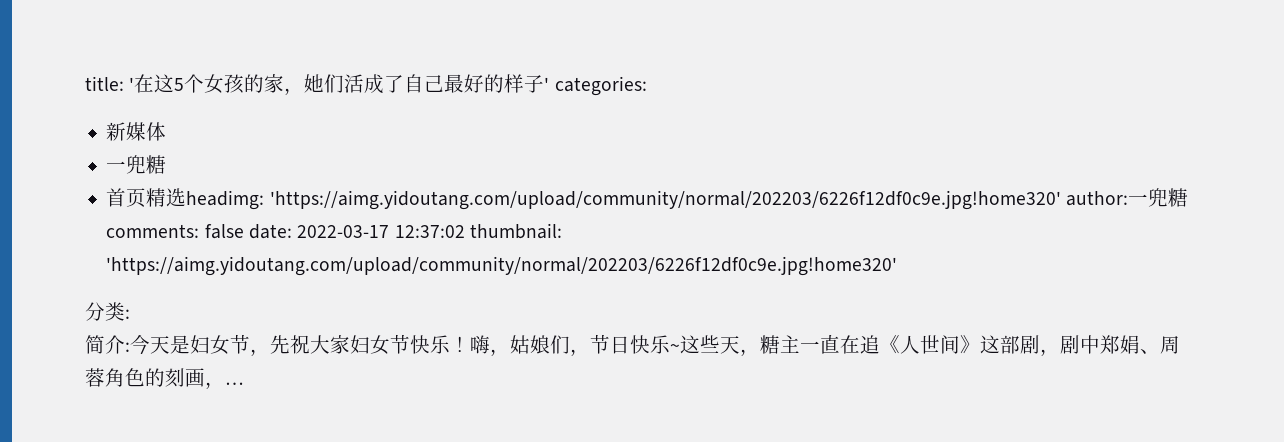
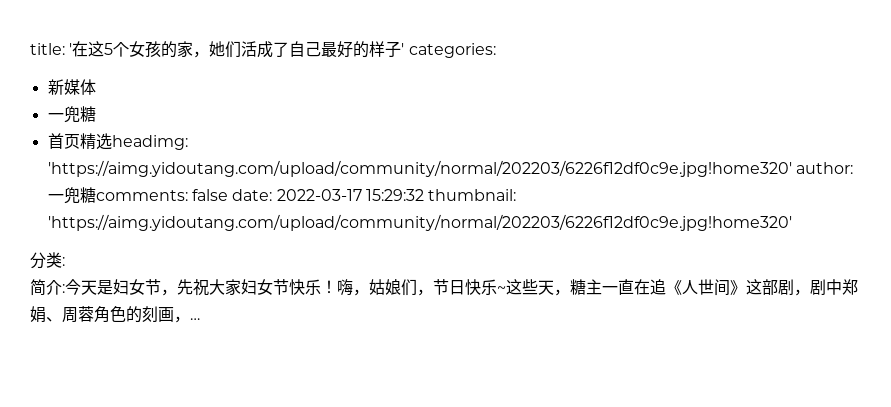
- 首页精选headimg: 'https://aimg.yidoutang.com/upload/community/normal/202203/6226f12df0c9e.jpg!home320' author:一兜糖comments: false date: 2022-03-17 12:37:02 thumbnail: 'https://aimg.yidoutang.com/upload/community/normal/202203/6226f12df0c9e.jpg!home320'
+ 首页精选headimg: 'https://aimg.yidoutang.com/upload/community/normal/202203/6226f12df0c9e.jpg!home320' author:一兜糖comments: false date: 2022-03-17 15:29:32 thumbnail: 'https://aimg.yidoutang.com/upload/community/normal/202203/6226f12df0c9e.jpg!home320'

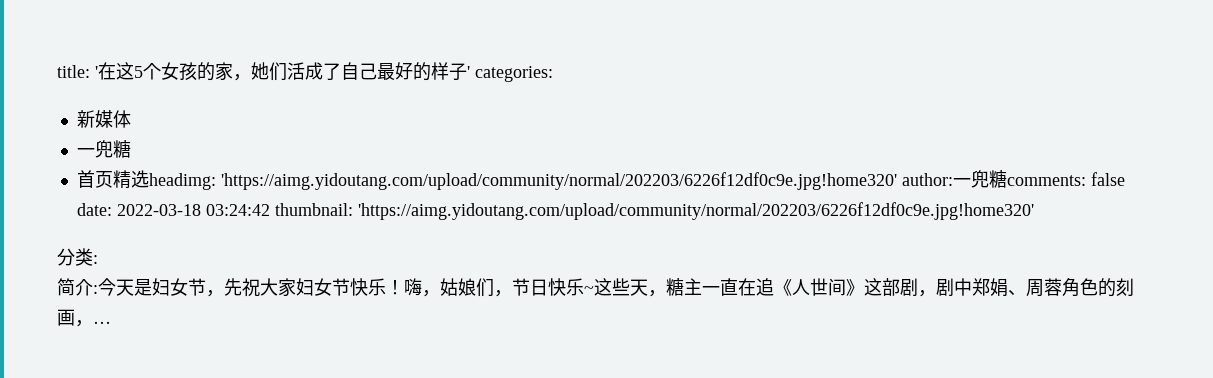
- 首页精选headimg: 'https://aimg.yidoutang.com/upload/community/normal/202203/6226f12df0c9e.jpg!home320' author:一兜糖comments: false date: 2022-03-17 15:29:32 thumbnail: 'https://aimg.yidoutang.com/upload/community/normal/202203/6226f12df0c9e.jpg!home320'
+ 首页精选headimg: 'https://aimg.yidoutang.com/upload/community/normal/202203/6226f12df0c9e.jpg!home320' author:一兜糖comments: false date: 2022-03-18 03:24:42 thumbnail: 'https://aimg.yidoutang.com/upload/community/normal/202203/6226f12df0c9e.jpg!home320'

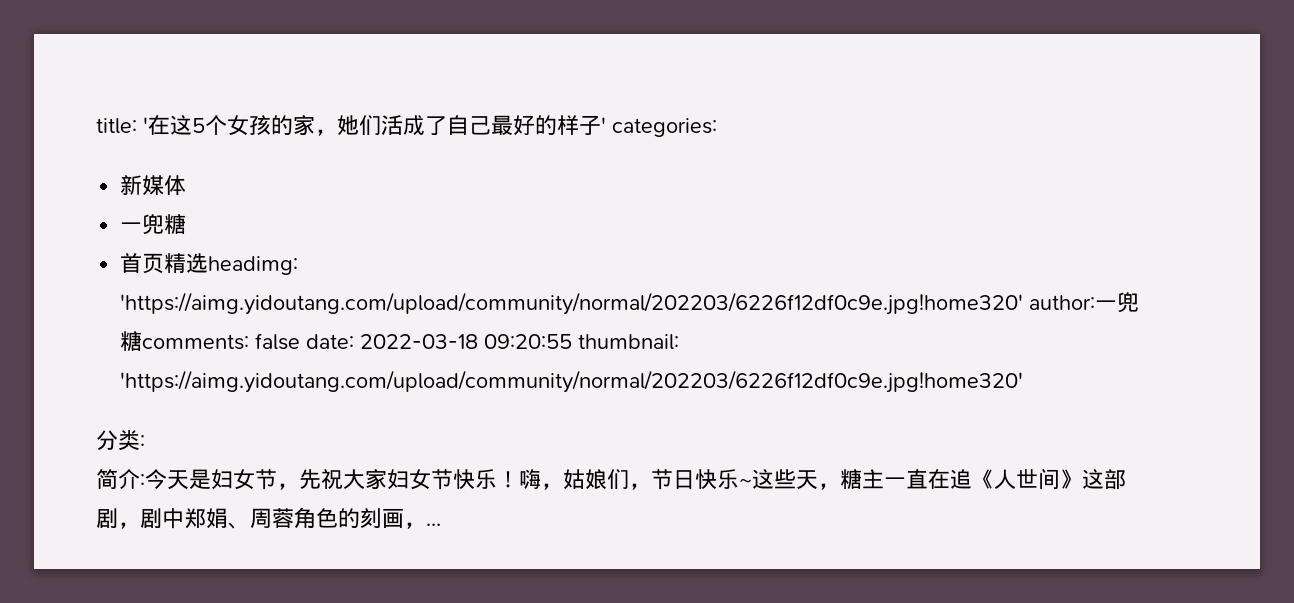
- 首页精选headimg: 'https://aimg.yidoutang.com/upload/community/normal/202203/6226f12df0c9e.jpg!home320' author:一兜糖comments: false date: 2022-03-18 03:24:42 thumbnail: 'https://aimg.yidoutang.com/upload/community/normal/202203/6226f12df0c9e.jpg!home320'
+ 首页精选headimg: 'https://aimg.yidoutang.com/upload/community/normal/202203/6226f12df0c9e.jpg!home320' author:一兜糖comments: false date: 2022-03-18 09:20:55 thumbnail: 'https://aimg.yidoutang.com/upload/community/normal/202203/6226f12df0c9e.jpg!home320'

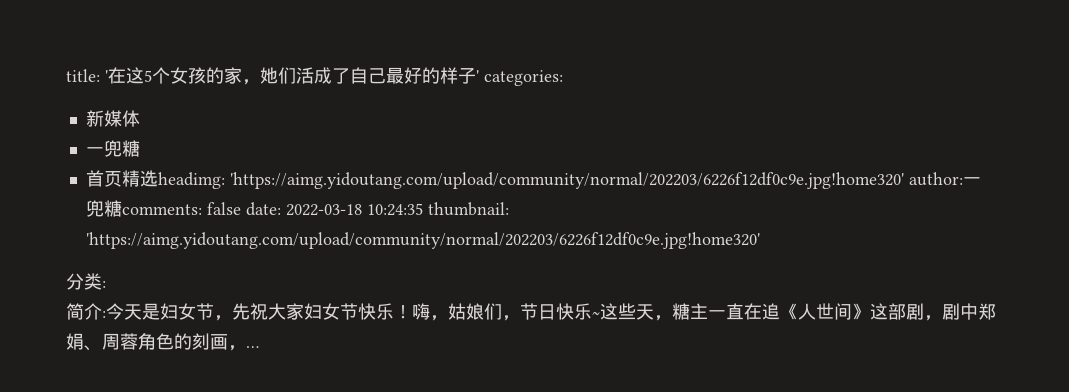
- 首页精选headimg: 'https://aimg.yidoutang.com/upload/community/normal/202203/6226f12df0c9e.jpg!home320' author:一兜糖comments: false date: 2022-03-18 09:20:55 thumbnail: 'https://aimg.yidoutang.com/upload/community/normal/202203/6226f12df0c9e.jpg!home320'
+ 首页精选headimg: 'https://aimg.yidoutang.com/upload/community/normal/202203/6226f12df0c9e.jpg!home320' author:一兜糖comments: false date: 2022-03-18 10:24:35 thumbnail: 'https://aimg.yidoutang.com/upload/community/normal/202203/6226f12df0c9e.jpg!home320'

